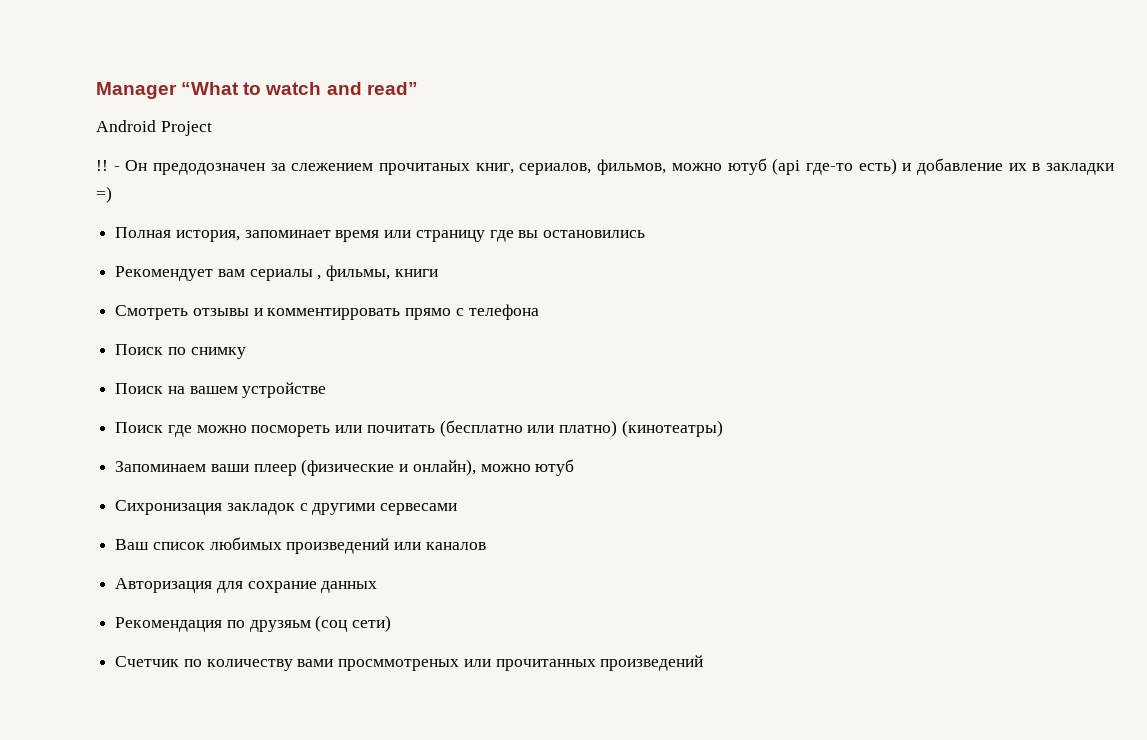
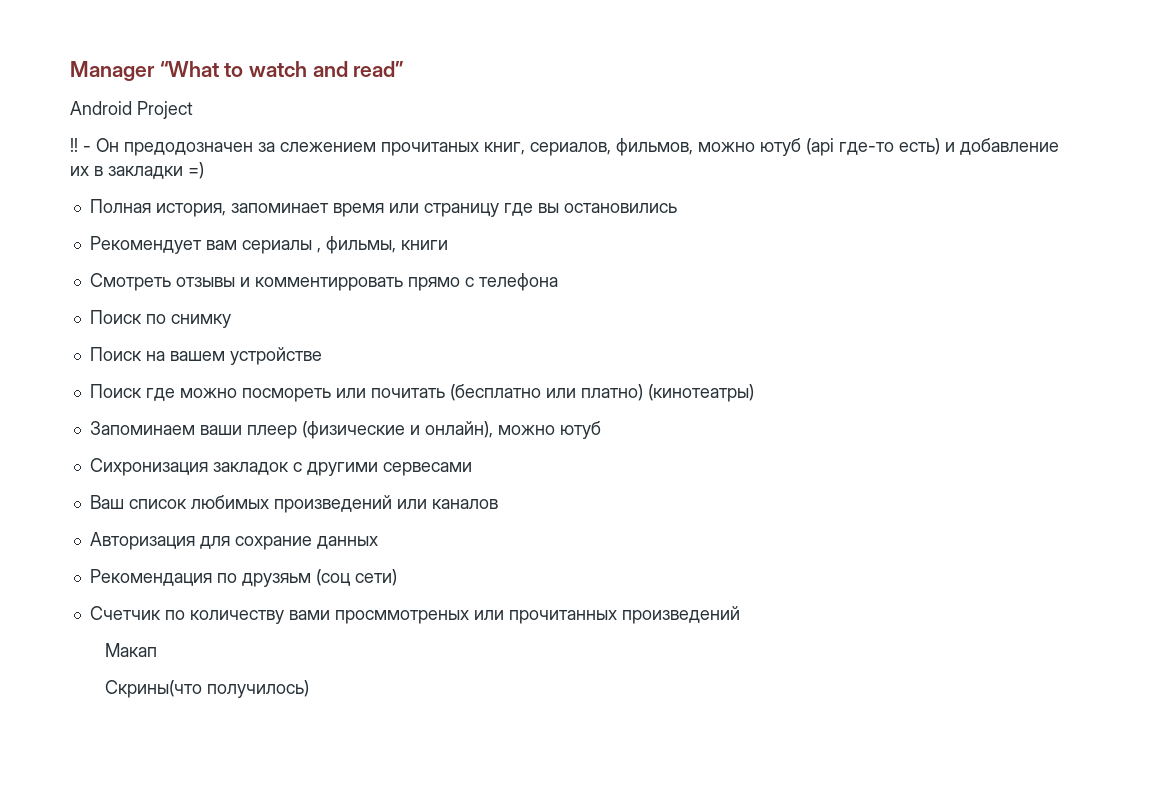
+ Макап
+ Скрины(что получилось)

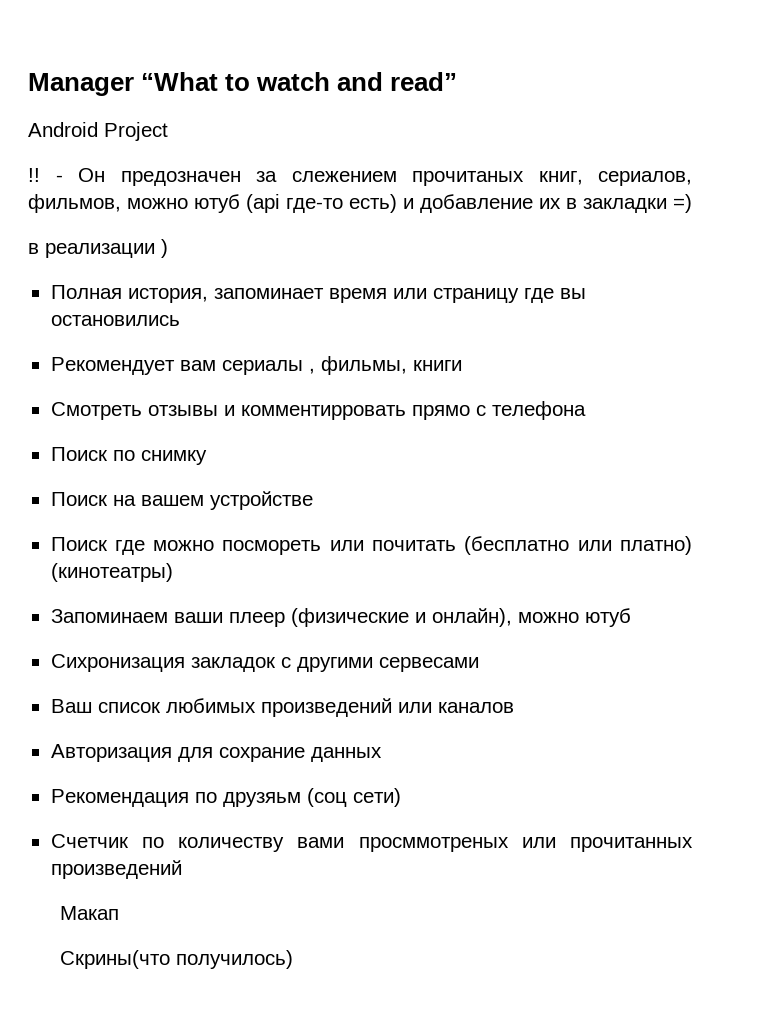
- - Он предодозначен за слежением прочитаных книг, сериалов, фильмов, можно ютуб (api где-то есть) и добавление их в закладки =)
+ - Он предозначен за слежением прочитаных книг, сериалов, фильмов, можно ютуб (api где-то есть) и добавление их в закладки =)
+ в реализации )

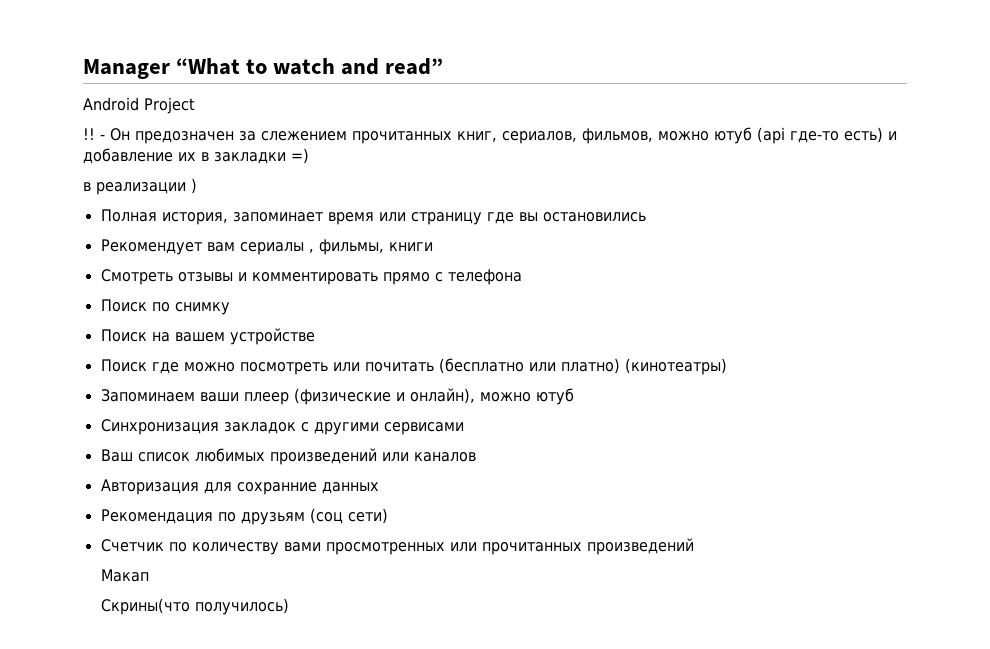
- - Он предозначен за слежением прочитаных книг, сериалов, фильмов, можно ютуб (api где-то есть) и добавление их в закладки =)
+ - Он предозначен за слежением прочитанных книг, сериалов, фильмов, можно ютуб (api где-то есть) и добавление их в закладки =)
- Смотреть отзывы и комментирровать прямо с телефона
+ Смотреть отзывы и комментировать прямо с телефона
- Поиск где можно посмореть или почитать (бесплатно или платно) (кинотеатры)
+ Поиск где можно посмотреть или почитать (бесплатно или платно) (кинотеатры)
- Сихронизация закладок с другими сервесами
+ Синхронизация закладок с другими сервисами
- Авторизация для сохрание данных
+ Авторизация для сохранние данных
- Рекомендация по друзяьм (соц сети)
+ Рекомендация по друзьям (соц сети)
- Счетчик по количеству вами просммотреных или прочитанных произведений
+ Счетчик по количеству вами просмотренных или прочитанных произведений

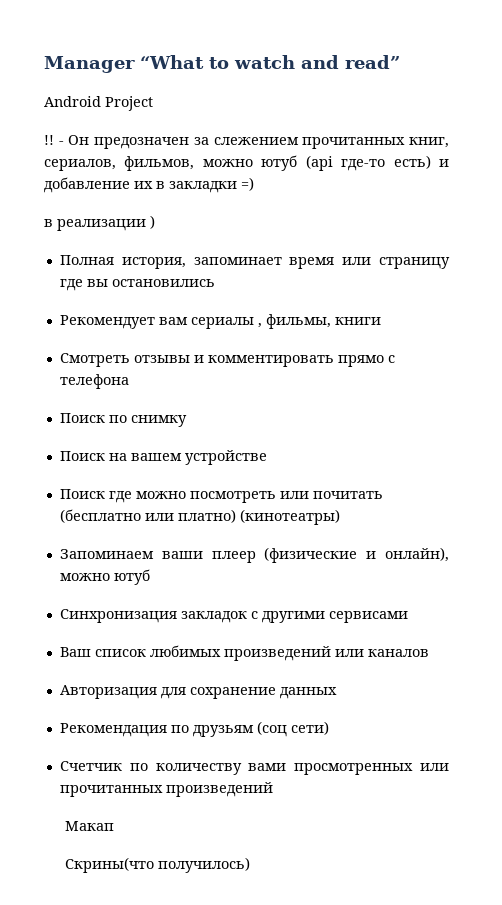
- Авторизация для сохранние данных
+ Авторизация для сохранение данных

